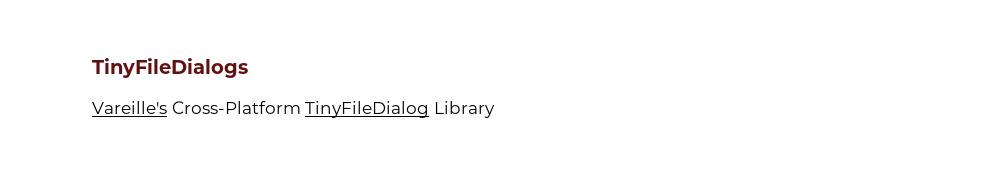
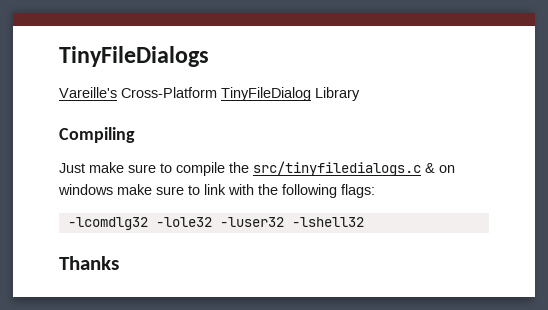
+ Compiling
+ Just make sure to compile the src/tinyfiledialogs.c & on windows make sure to link with the following flags:
+ -lcomdlg32 -lole32 -luser32 -lshell32
+ Thanks

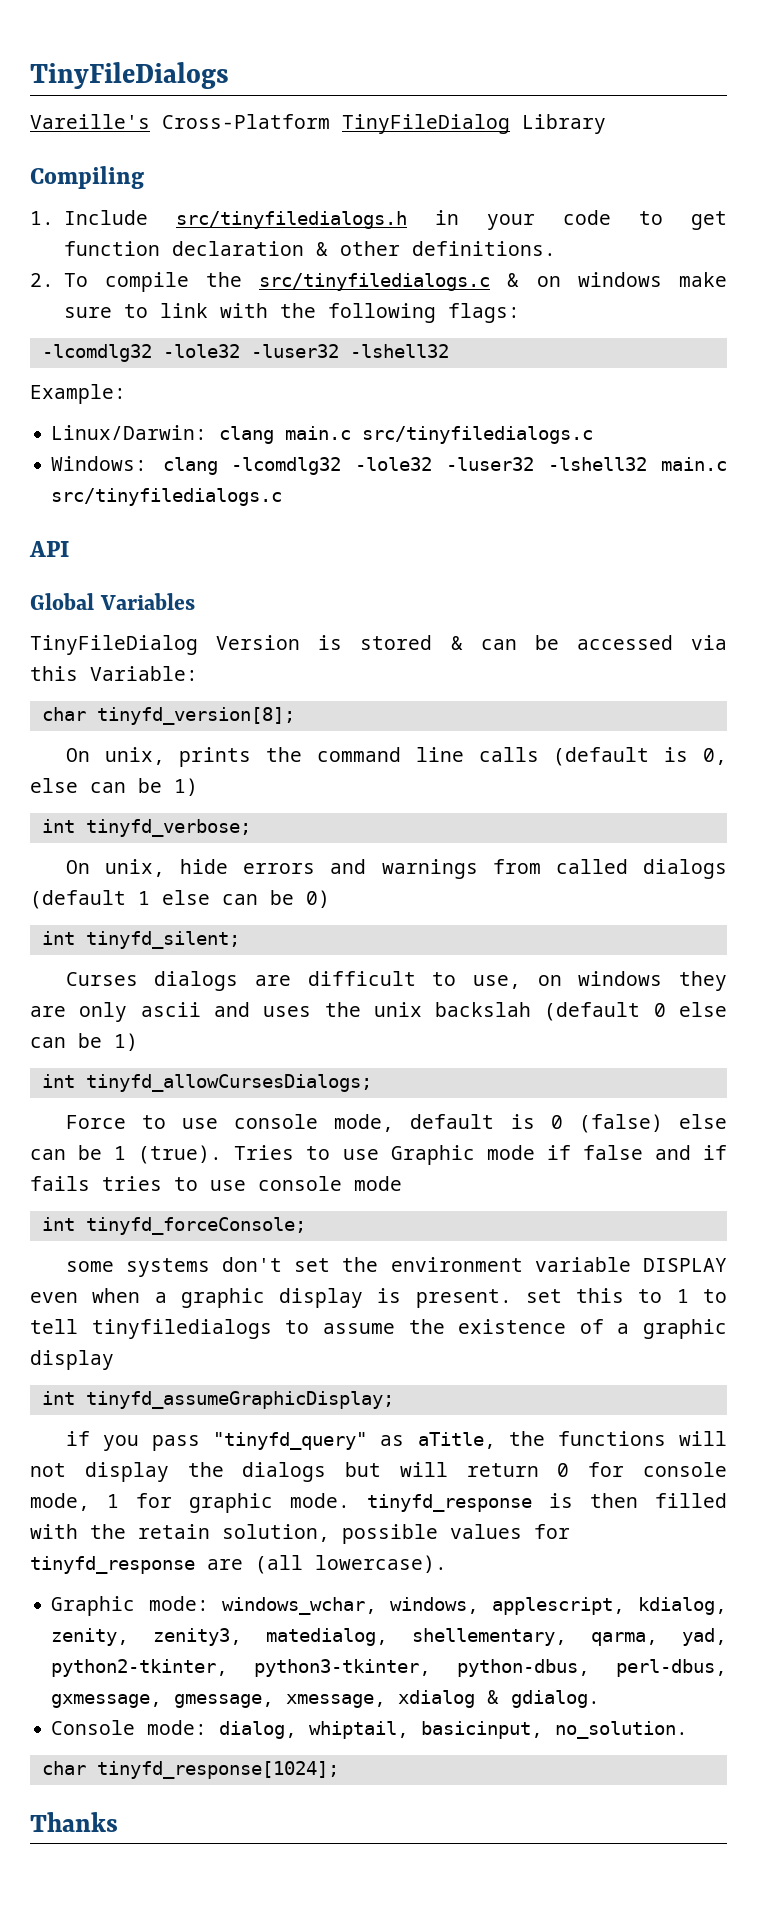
- Just make sure to compile the src/tinyfiledialogs.c & on windows make sure to link with the following flags:
+ 1. Include src/tinyfiledialogs.h in your code to get function declaration & other definitions.
+ 2. To compile the src/tinyfiledialogs.c & on windows make sure to link with the following flags:
+ Example:
+ Linux/Darwin: clang main.c src/tinyfiledialogs.c
+ Windows: clang -lcomdlg32 -lole32 -luser32 -lshell32 main.c src/tinyfiledialogs.c
+ API
+ Global Variables
+ TinyFileDialog Version is stored & can be accessed via this Variable:
+ char tinyfd_version[8];
+ On unix, prints the command line calls (default is 0, else can be 1)
+ int tinyfd_verbose;
+ On unix, hide errors and warnings from called dialogs (default 1 else can be 0)
+ int tinyfd_silent;
+ Curses dialogs are difficult to use, on windows they are only ascii and uses the unix backslah (default 0 else can be 1)
+ int tinyfd_allowCursesDialogs;
+ Force to use console mode, default is 0 (false) else can be 1 (true). Tries to use Graphic mode if false and if fails tries to use console mode
+ int tinyfd_forceConsole;
+ some systems don't set the environment variable DISPLAY even when a graphic display is present. set this to 1 to tell tinyfiledialogs to assume the existence of a graphic display
+ int tinyfd_assumeGraphicDisplay;
+ if you pass "tinyfd_query" as aTitle, the functions will not display the dialogs but will return 0 for console mode, 1 for graphic mode. tinyfd_response is then filled with the retain solution, possible values for tinyfd_response are (all lowercase).
+ Graphic mode: windows_wchar, windows, applescript, kdialog, zenity, zenity3, matedialog, shellementary, qarma, yad, python2-tkinter, python3-tkinter, python-dbus, perl-dbus, gxmessage, gmessage, xmessage, xdialog & gdialog.
+ Console mode: dialog, whiptail, basicinput, no_solution.
+ char tinyfd_response[1024];

